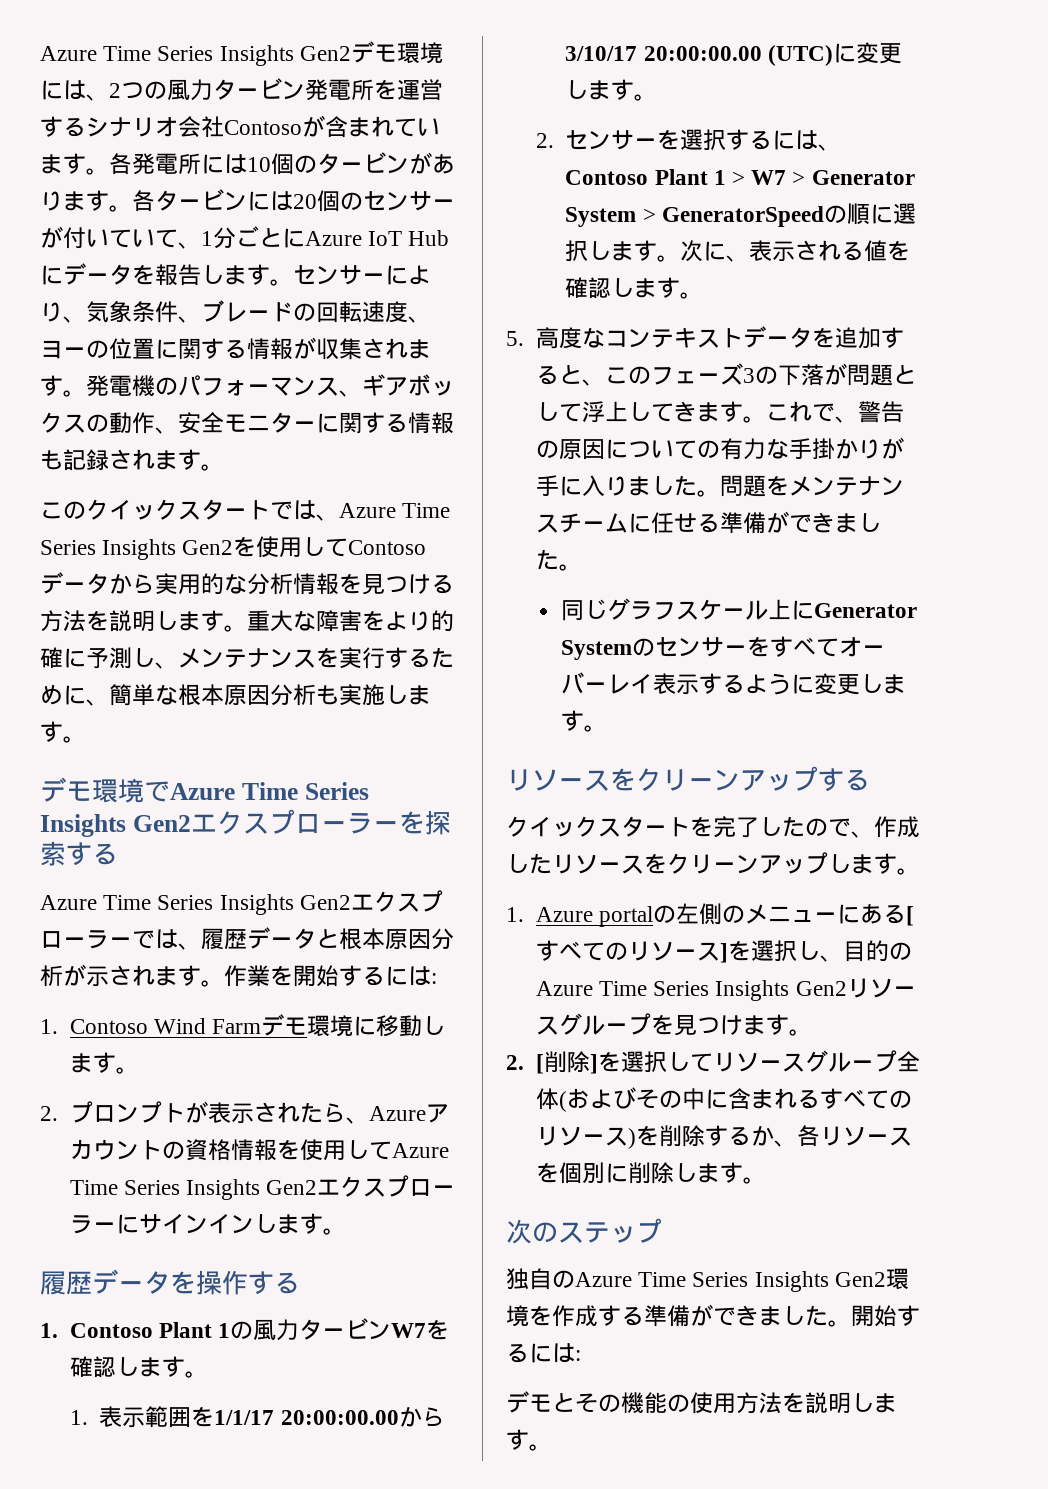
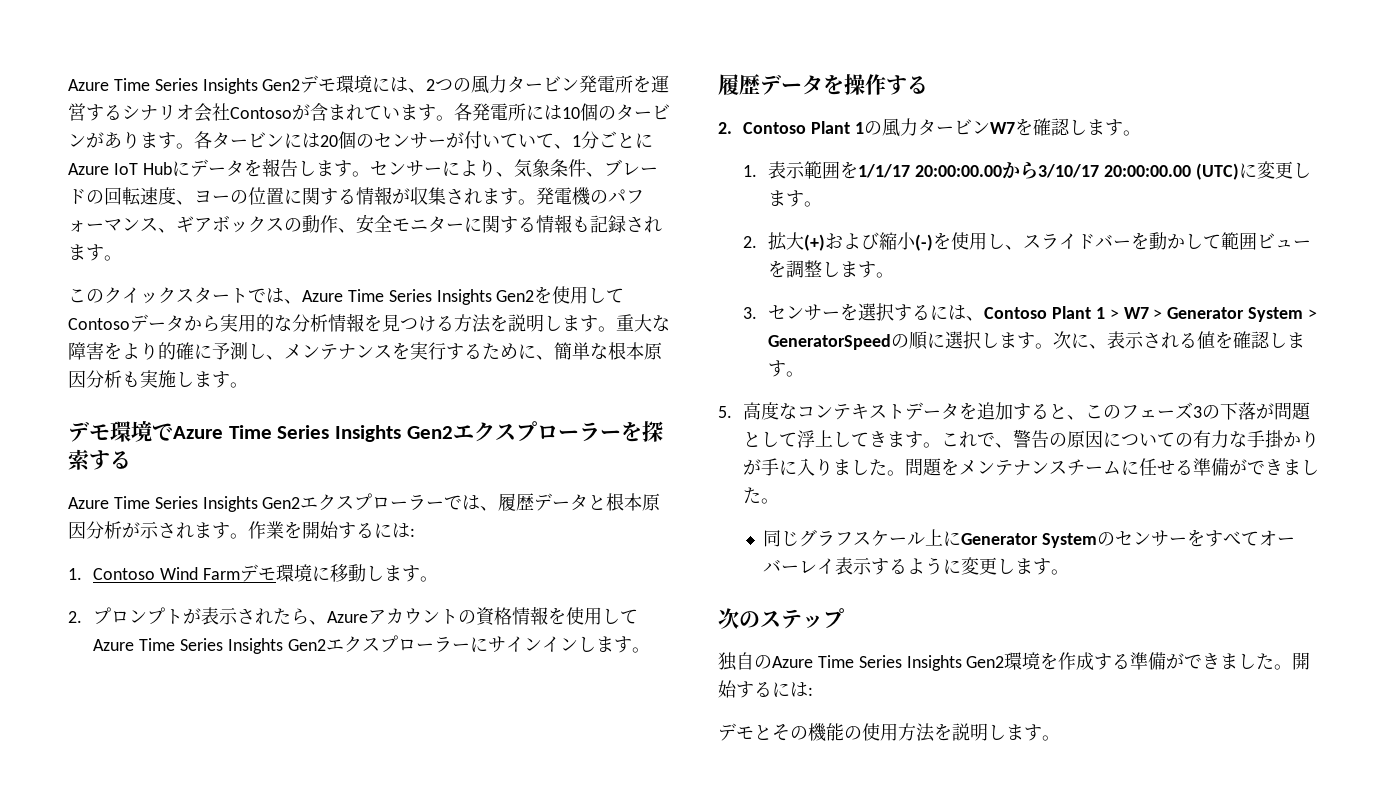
- 1. Contoso Plant 1の風力タービンW7を確認します。
+ 2. Contoso Plant 1の風力タービンW7を確認します。
- 2.センサーを選択するには、Contoso Plant 1 > W7 > Generator System > GeneratorSpeedの順に選択します。
+ 2.拡大(+)および縮小(-)を使用し、スライドバーを動かして範囲ビューを調整します。
+ 3.センサーを選択するには、Contoso Plant 1 > W7 > Generator System > GeneratorSpeedの順に選択します。
- リソースをクリーンアップする
- クイックスタートを完了したので、作成したリソースをクリーンアップします。
- 1. Azure portalの左側のメニューにある[すべてのリソース]を選択し、目的のAzure Time Series Insights Gen2リソースグループを見つけます。
- 2. [削除]を選択してリソースグループ全体(およびその中に含まれるすべてのリソース)を削除するか、各リソースを個別に削除します。

